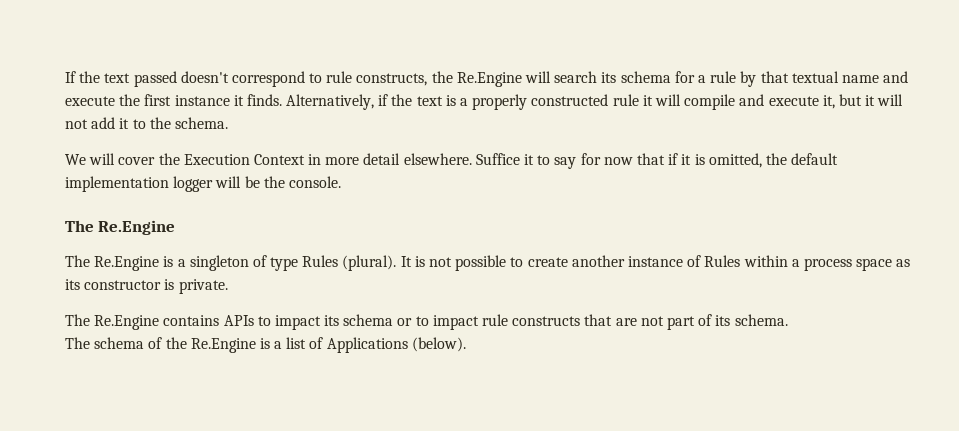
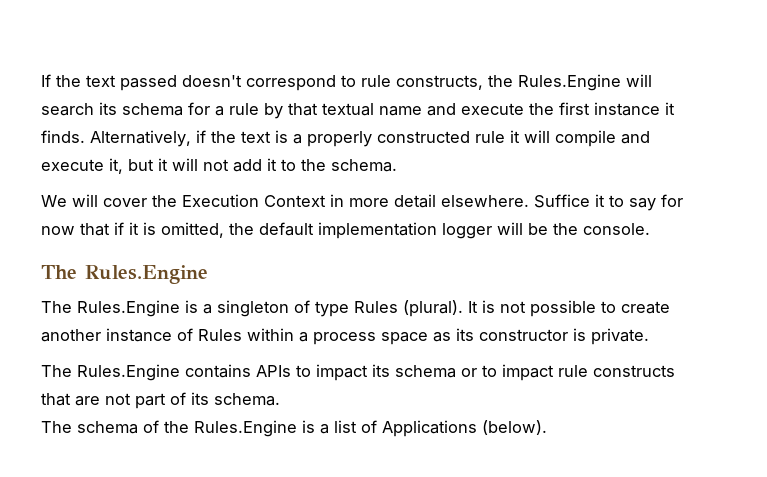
- If the text passed doesn't correspond to rule constructs, the Re.Engine will search its schema for a rule by that textual name and execute the first instance it finds.
+ If the text passed doesn't correspond to rule constructs, the Rules.Engine will search its schema for a rule by that textual name and execute the first instance it finds.
  Suffice it to say for now that if it is omitted, the default implementation logger will be the console.
- The Re.Engine
- The Re.Engine is a singleton of type Rules (plural).
+ The Rules.Engine
+ The Rules.Engine is a singleton of type Rules (plural).
- The Re.Engine contains APIs to impact its schema or to impact rule constructs that are not part of its schema.
+ The Rules.Engine contains APIs to impact its schema or to impact rule constructs that are not part of its schema.
- The schema of the Re.Engine is a list of Applications (below).
+ The schema of the Rules.Engine is a list of Applications (below).

